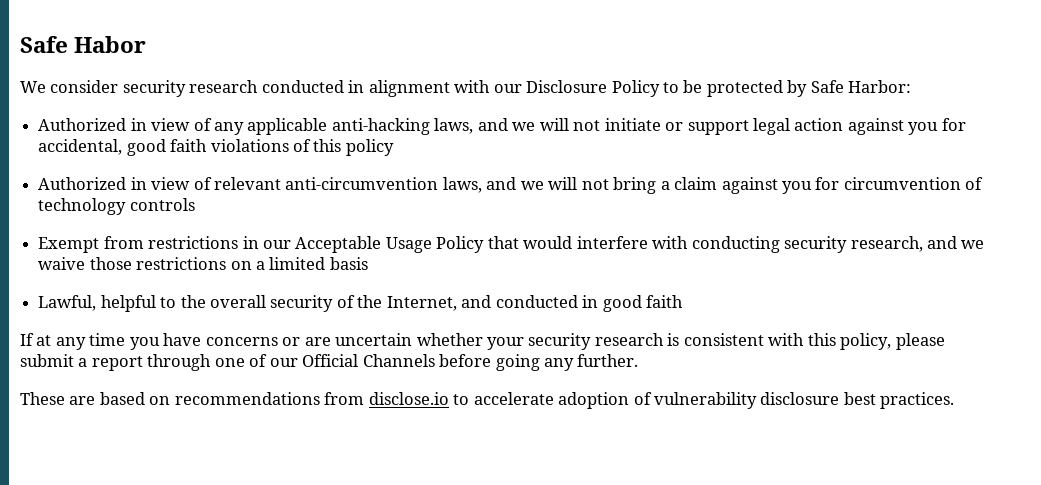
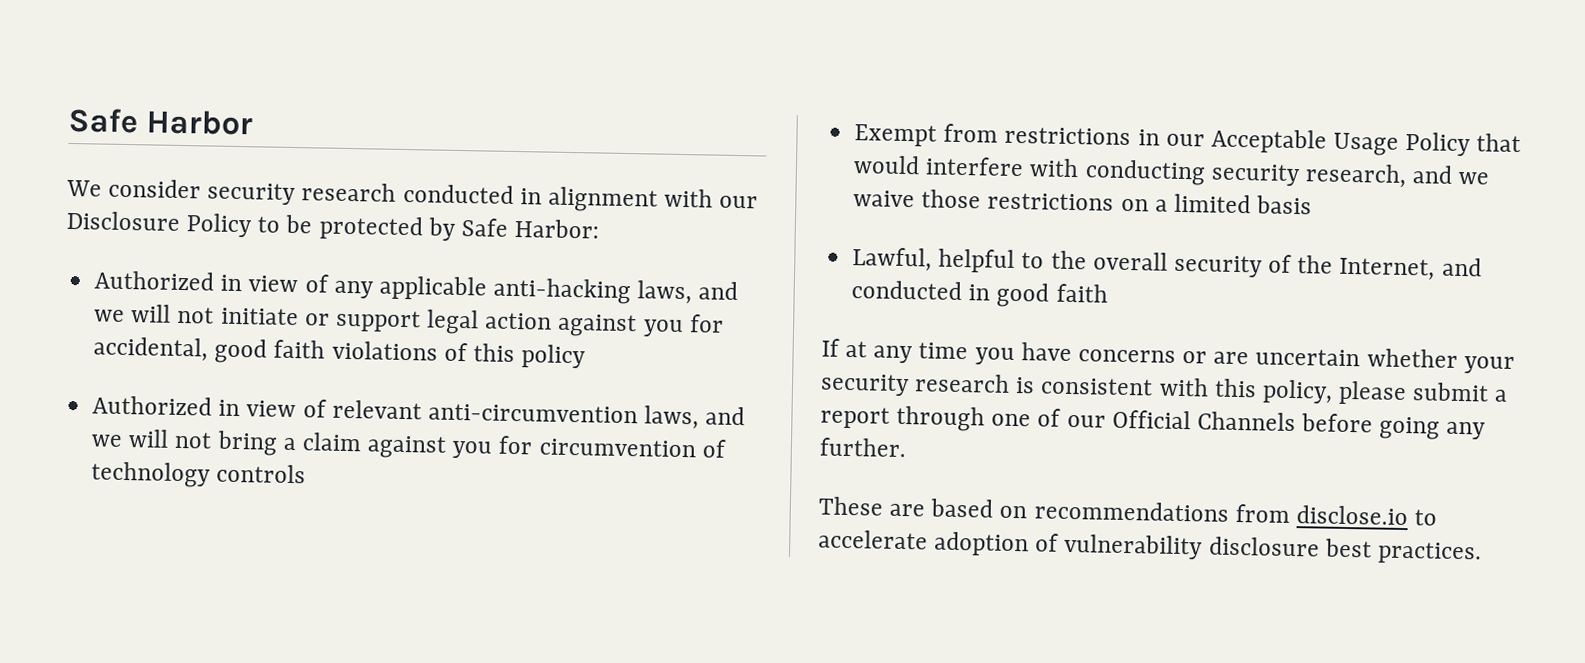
- Safe Habor
+ Safe Harbor

